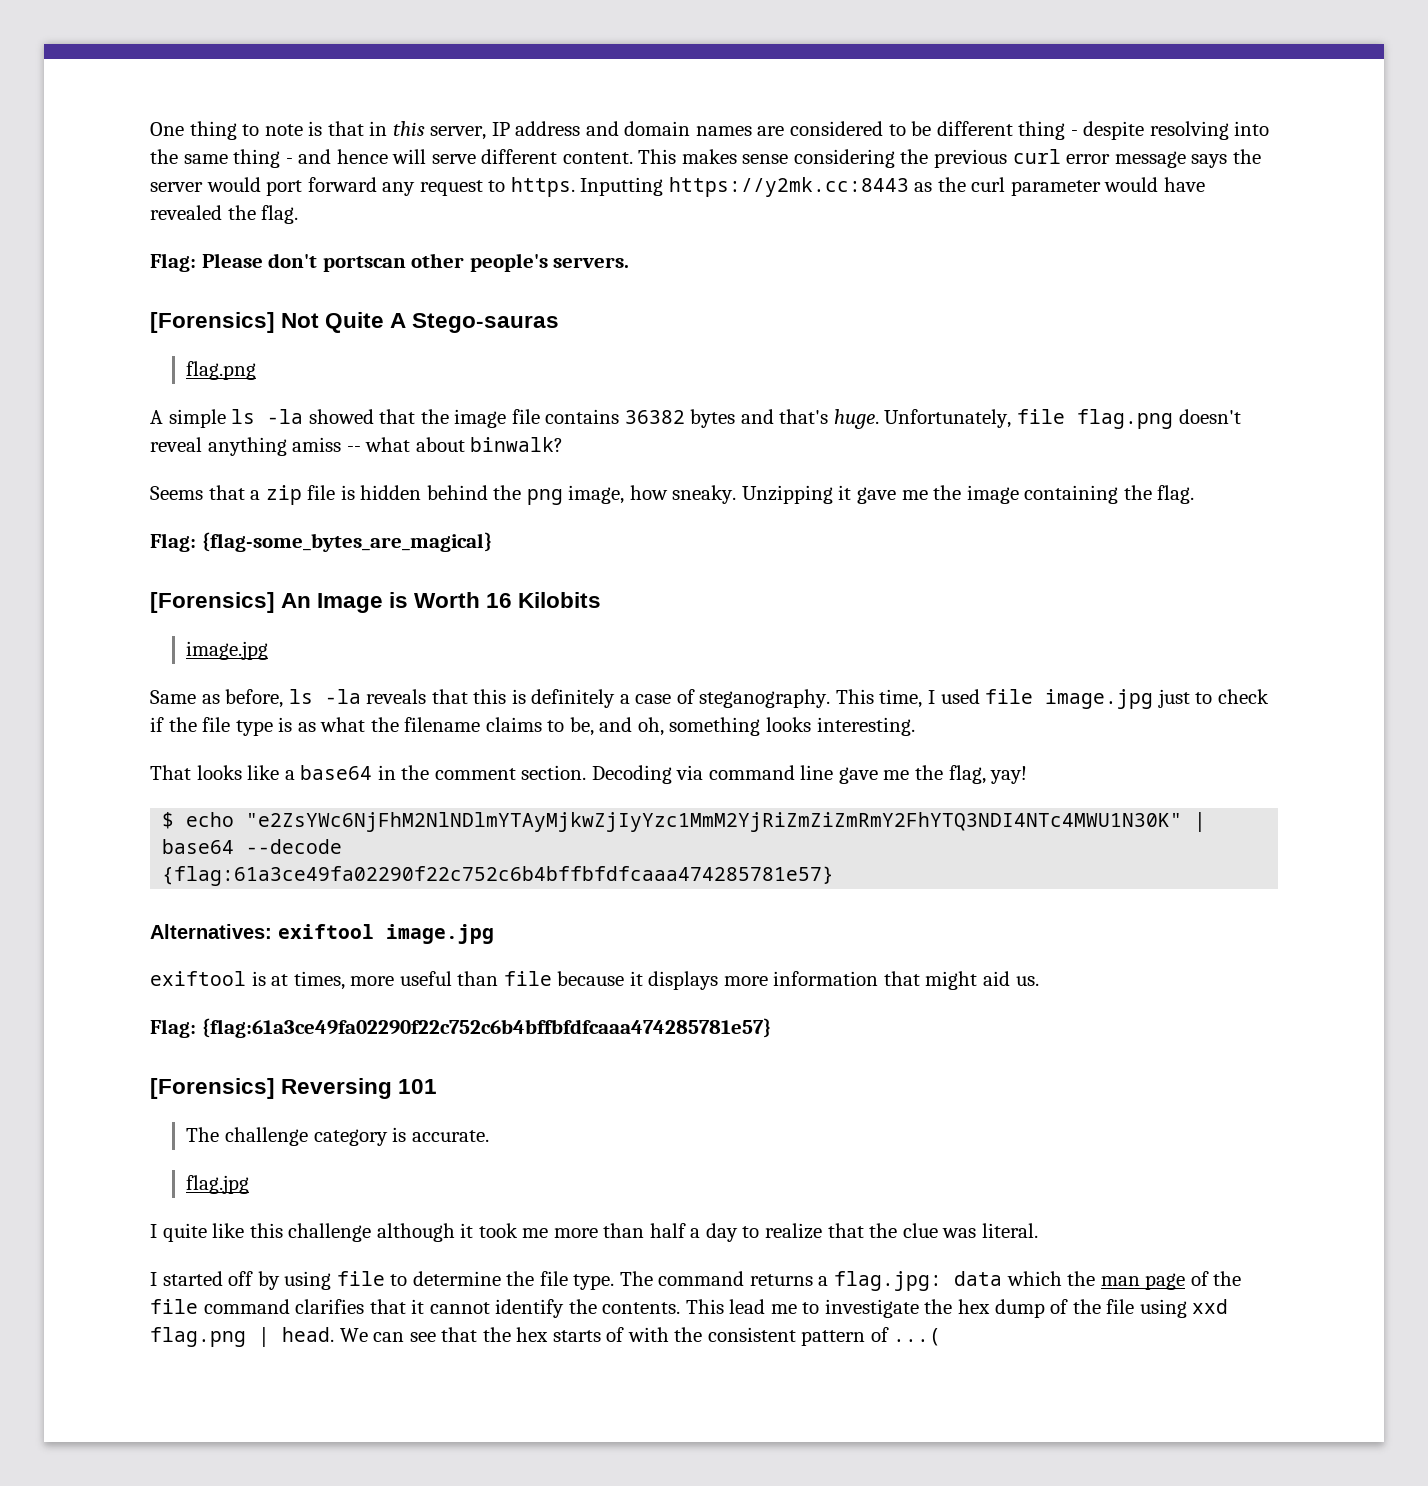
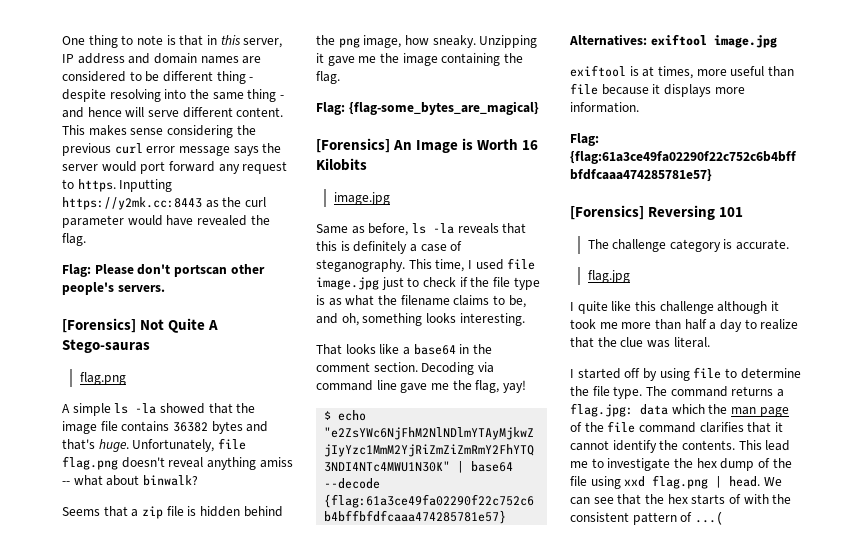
- exiftool is at times, more useful than file because it displays more information that might aid us.
+ exiftool is at times, more useful than file because it displays more information.

